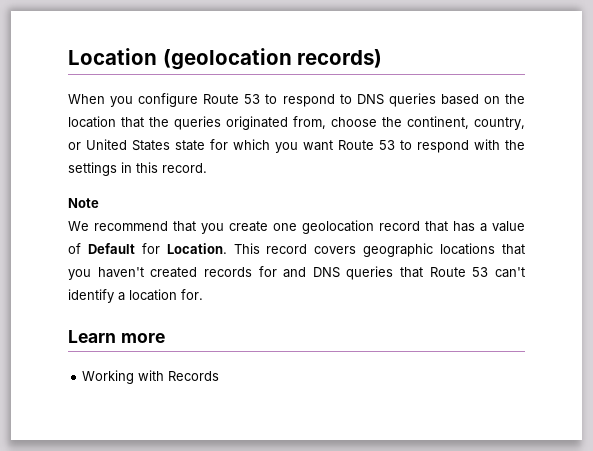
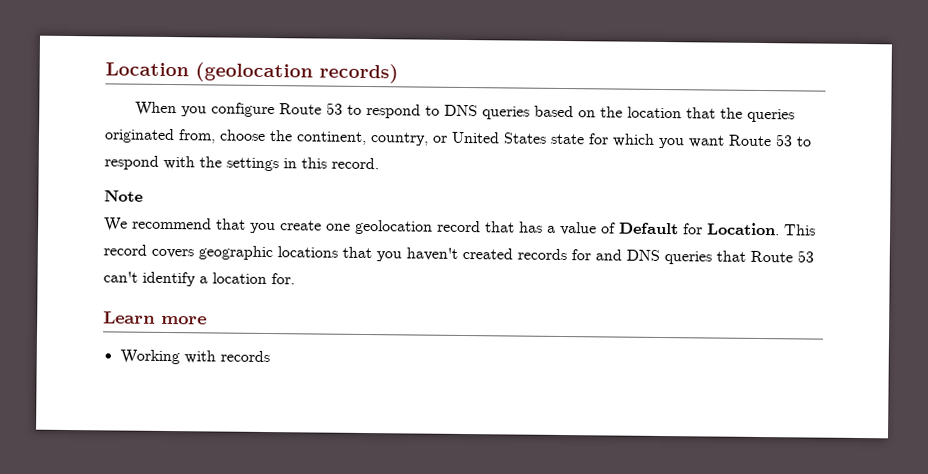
- Working with Records
+ Working with records

